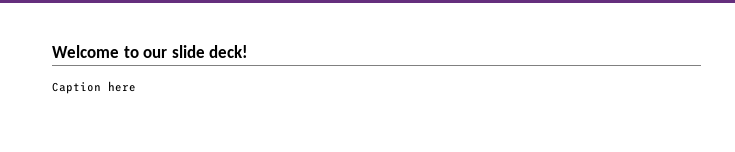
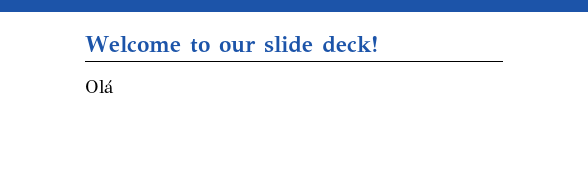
- Caption here
+ Olá

